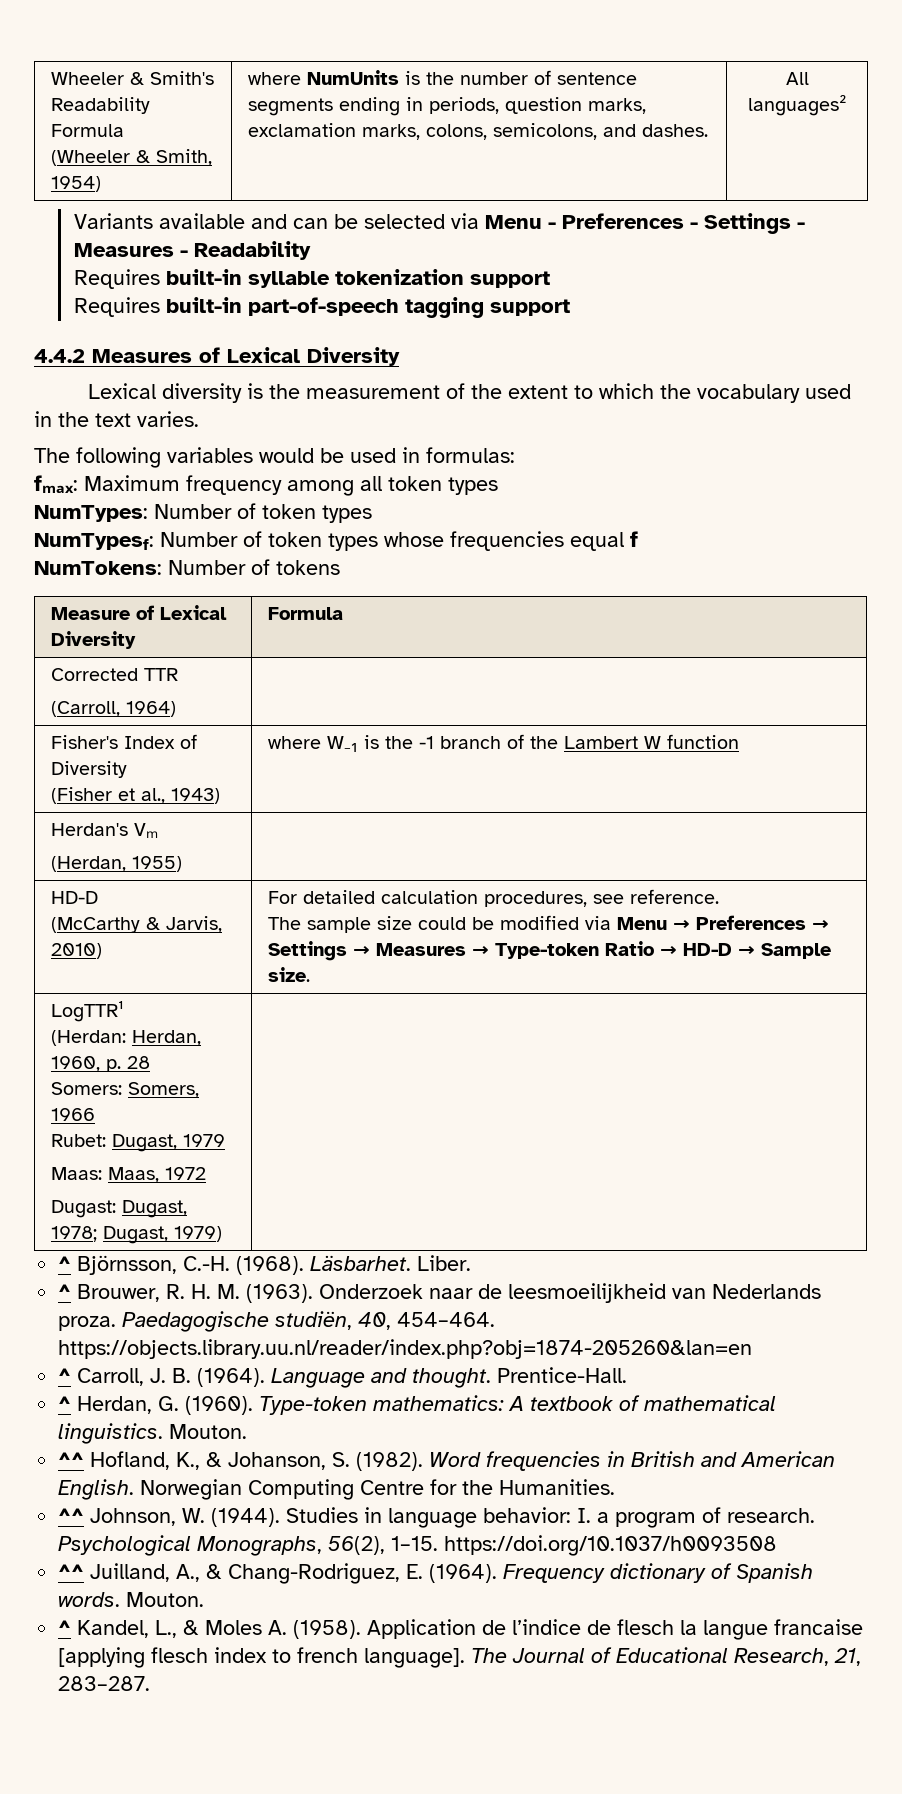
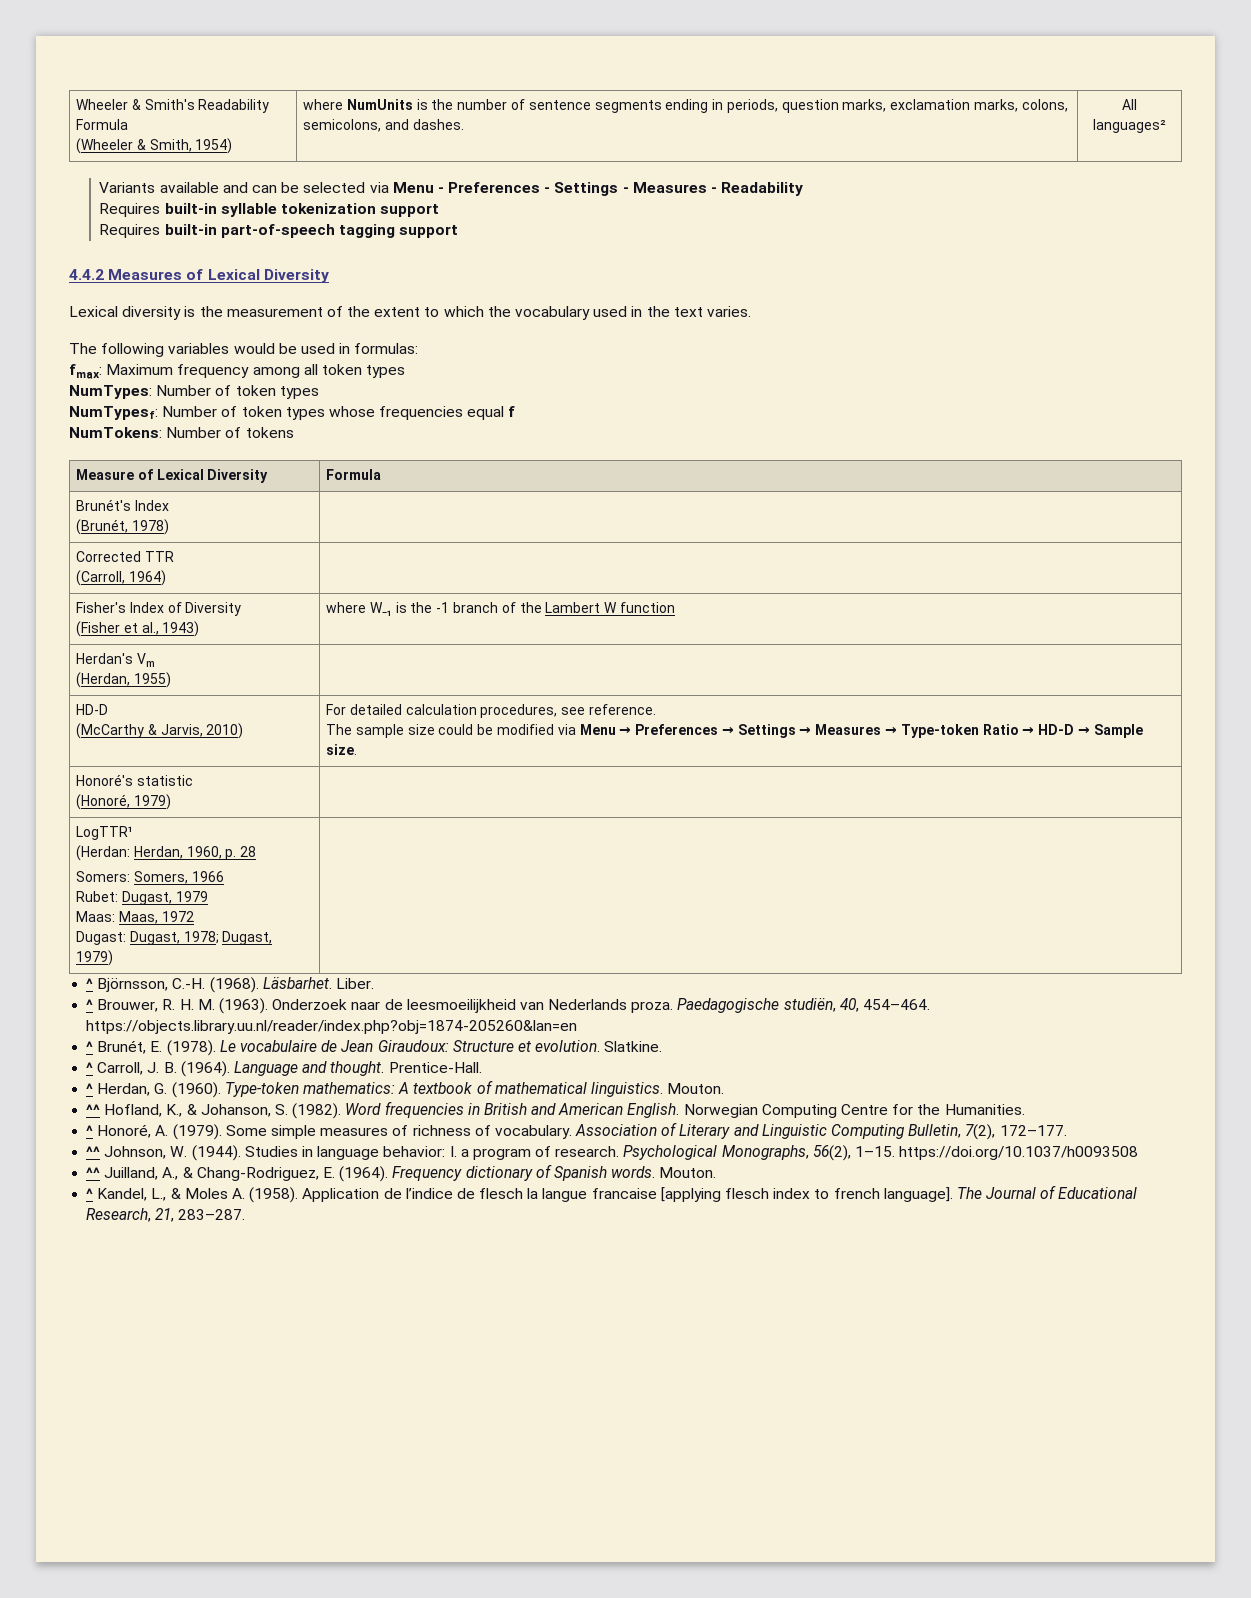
+ Brunét's Index
+ (Brunét, 1978) |
+ Honoré's statistic
+ (Honoré, 1979) |
+ ^ Brunét, E. (1978). Le vocabulaire de Jean Giraudoux: Structure et evolution. Slatkine.
+ ^ Honoré, A. (1979). Some simple measures of richness of vocabulary. Association of Literary and Linguistic Computing Bulletin, 7(2), 172–177.

